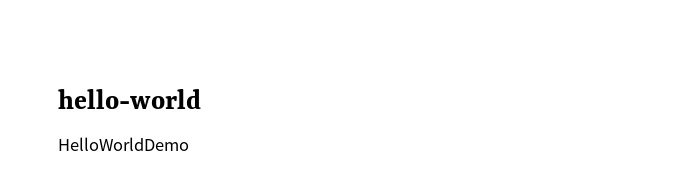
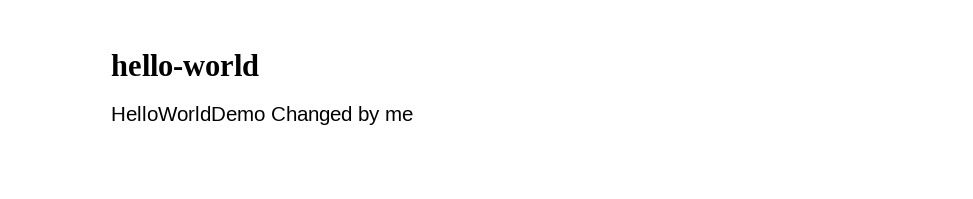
- HelloWorldDemo
+ HelloWorldDemo Changed by me

